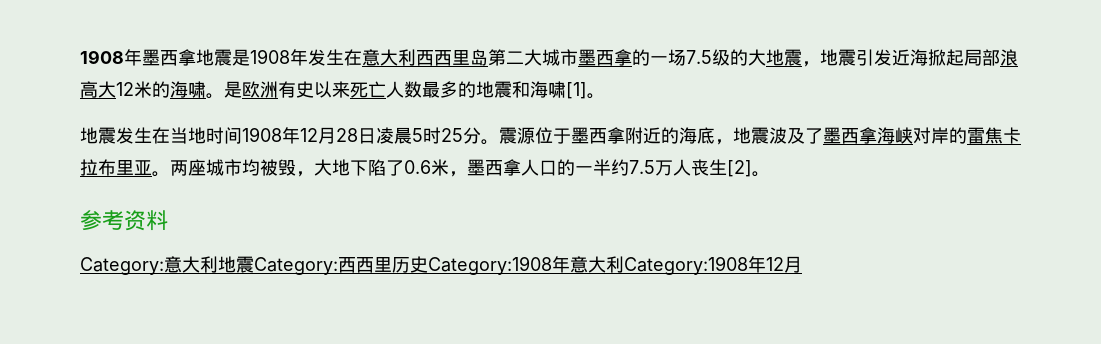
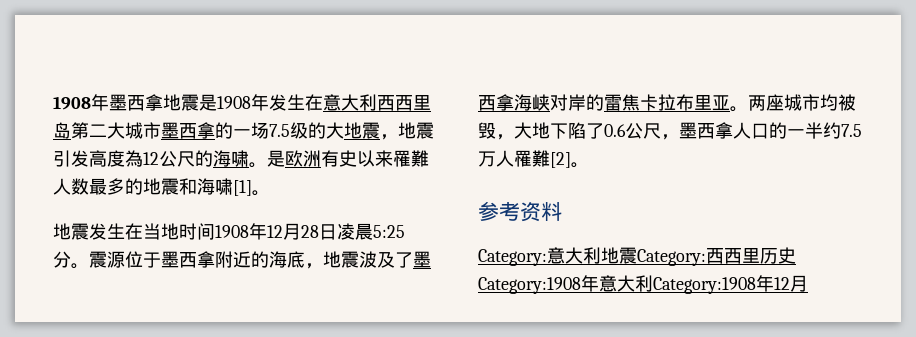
- 1908年墨西拿地震是1908年发生在意大利西西里岛第二大城市墨西拿的一场7.5级的大地震，地震引发近海掀起局部浪高大12米的海啸。
+ 1908年墨西拿地震是1908年发生在意大利西西里岛第二大城市墨西拿的一场7.5级的大地震，地震引发高度為12公尺的海啸。
- 是欧洲有史以来死亡人数最多的地震和海啸[1]。
+ 是欧洲有史以来罹難人数最多的地震和海啸[1]。
- 地震发生在当地时间1908年12月28日凌晨5时25分。
+ 地震发生在当地时间1908年12月28日凌晨5:25分。
- 两座城市均被毁，大地下陷了0.6米，墨西拿人口的一半约7.5万人丧生[2]。
+ 两座城市均被毁，大地下陷了0.6公尺，墨西拿人口的一半约7.5万人罹難[2]。

